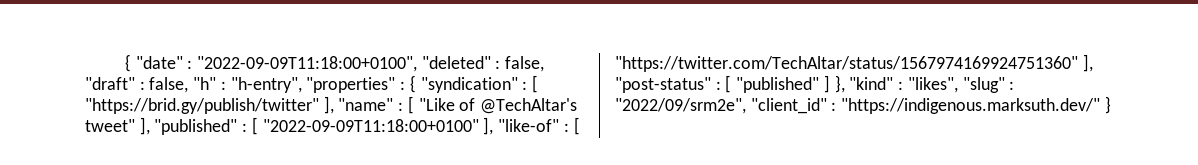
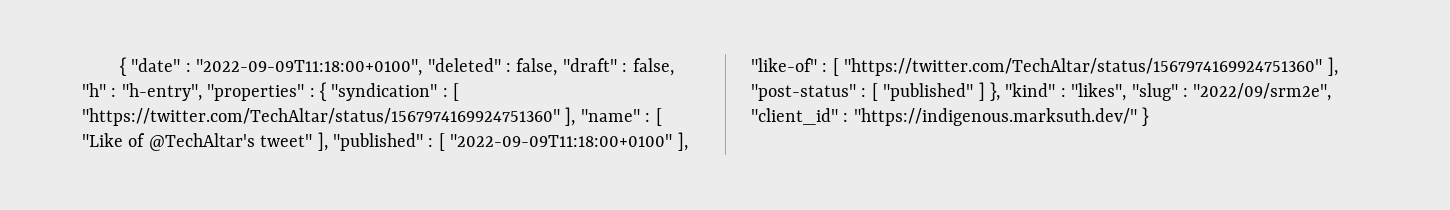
- { "date" : "2022-09-09T11:18:00+0100", "deleted" : false, "draft" : false, "h" : "h-entry", "properties" : { "syndication" : [ "https://brid.gy/publish/twitter" ], "name" : [ "Like of @TechAltar's tweet" ], "published" : [ "2022-09-09T11:18:00+0100" ], "like-of" : [ "https://twitter.com/TechAltar/status/1567974169924751360" ], "post-status" : [ "published" ] }, "kind" : "likes", "slug" : "2022/09/srm2e", "client_id" : "https://indigenous.marksuth.dev/" }
+ { "date" : "2022-09-09T11:18:00+0100", "deleted" : false, "draft" : false, "h" : "h-entry", "properties" : { "syndication" : [ "https://twitter.com/TechAltar/status/1567974169924751360" ], "name" : [ "Like of @TechAltar's tweet" ], "published" : [ "2022-09-09T11:18:00+0100" ], "like-of" : [ "https://twitter.com/TechAltar/status/1567974169924751360" ], "post-status" : [ "published" ] }, "kind" : "likes", "slug" : "2022/09/srm2e", "client_id" : "https://indigenous.marksuth.dev/" }

